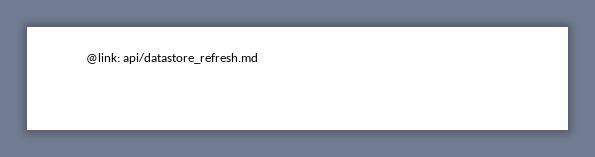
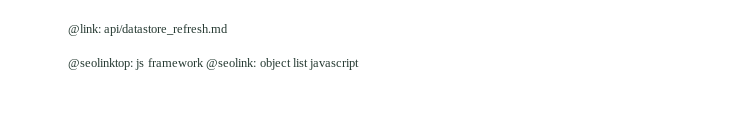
+ @seolinktop: js framework @seolink: object list javascript

